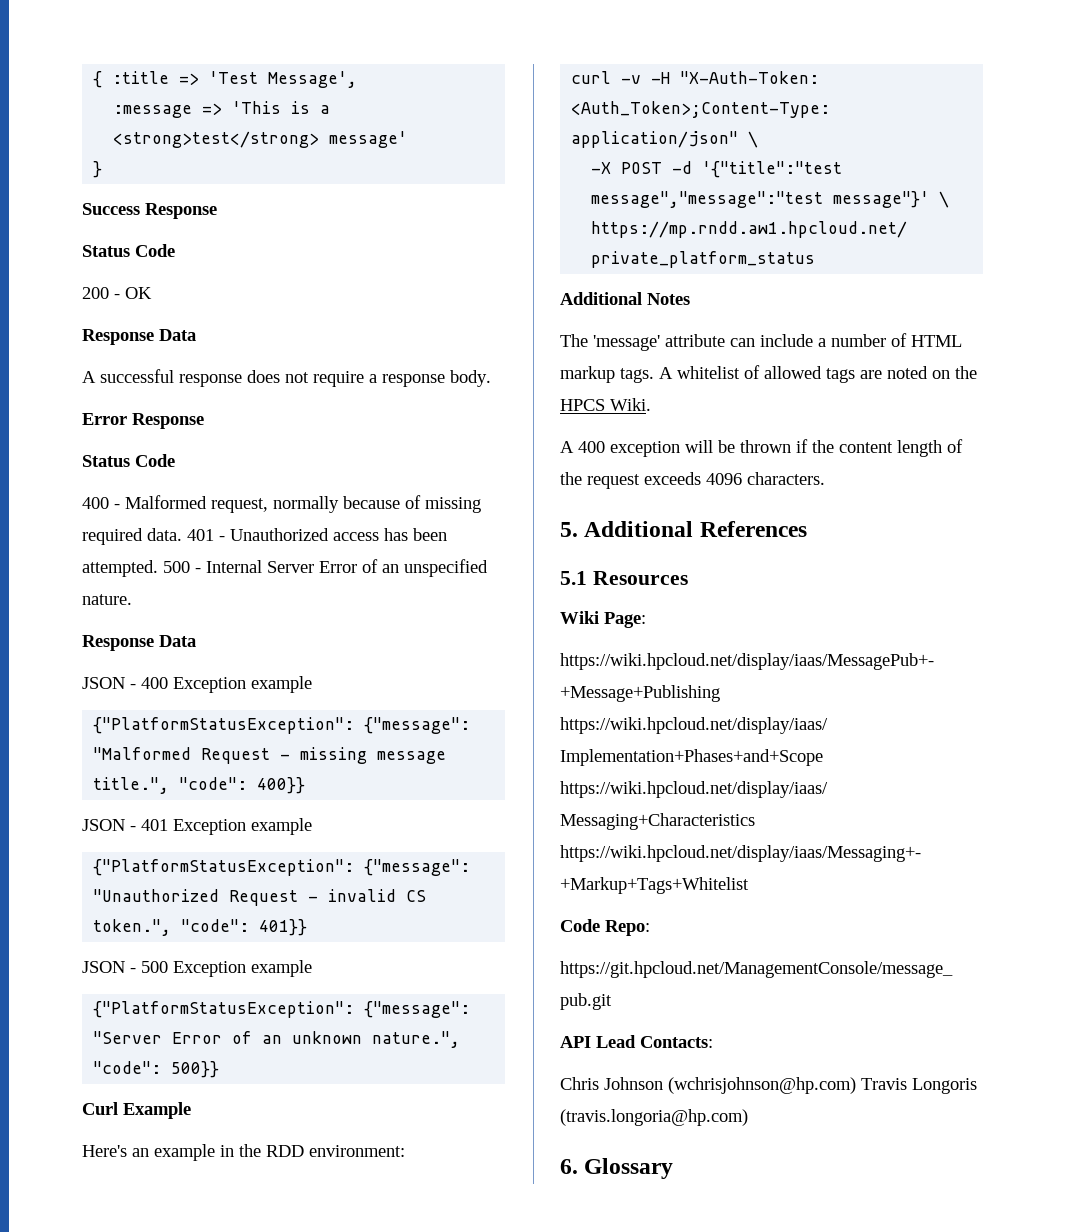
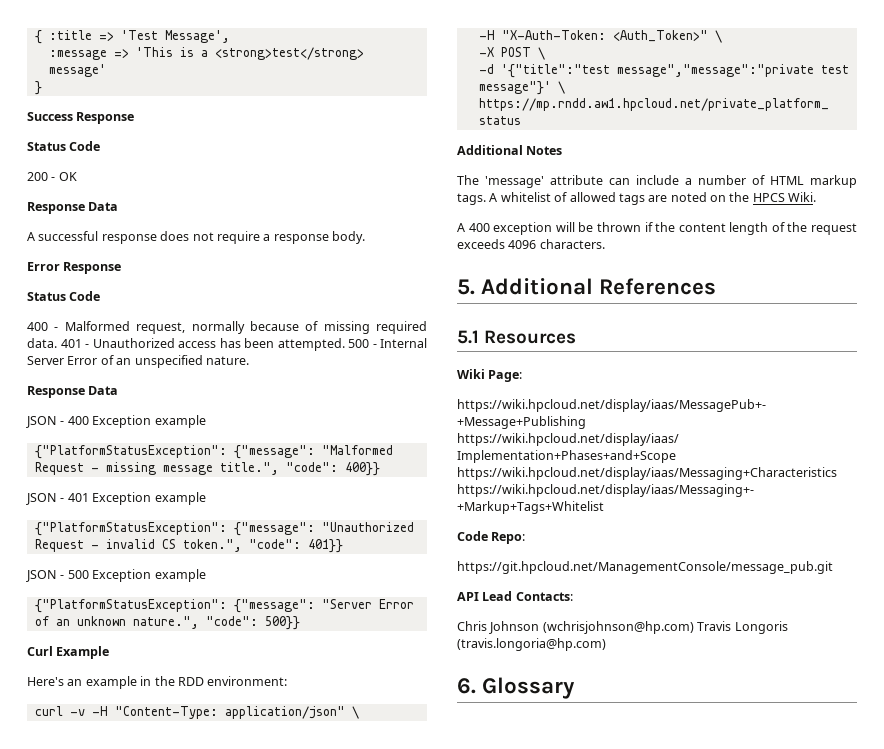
- curl -v -H "X-Auth-Token: <Auth_Token>;Content-Type: application/json" \
+ curl -v -H "Content-Type: application/json" \
+ -H "X-Auth-Token: <Auth_Token>" \
- -X POST -d '{"title":"test message","message":"test message"}' \
+ -X POST \
+ -d '{"title":"test message","message":"private test message"}' \

